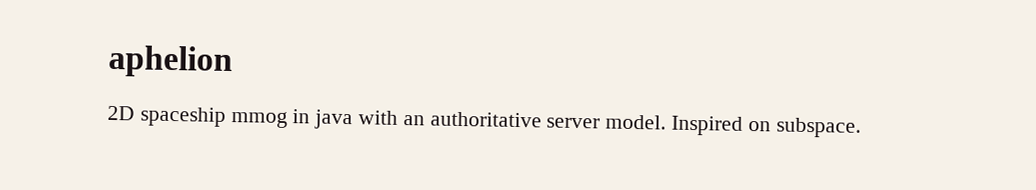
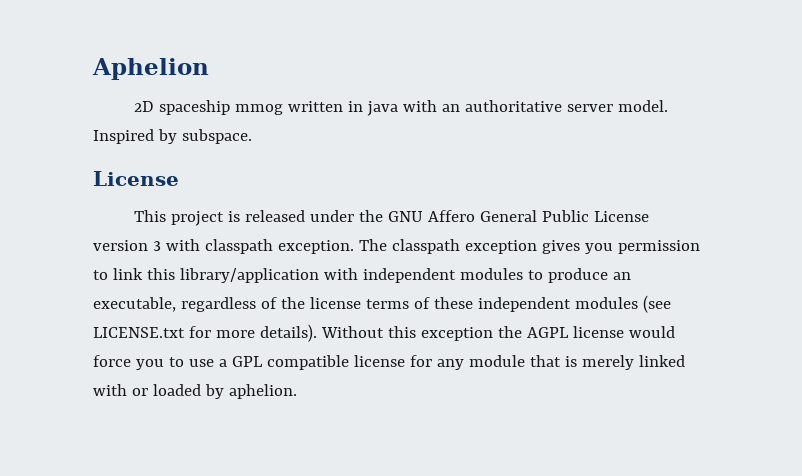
- aphelion
+ Aphelion
- 2D spaceship mmog in java with an authoritative server model.
+ 2D spaceship mmog written in java with an authoritative server model.
- Inspired on subspace.
+ Inspired by subspace.
+ License
+ This project is released under the GNU Affero General Public License version 3 with classpath exception. The classpath exception gives you permission to link this library/application with independent modules to produce an executable, regardless of the license terms of these independent modules (see LICENSE.txt for more details). Without this exception the AGPL license would force you to use a GPL compatible license for any module that is merely linked with or loaded by aphelion.

